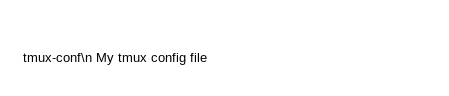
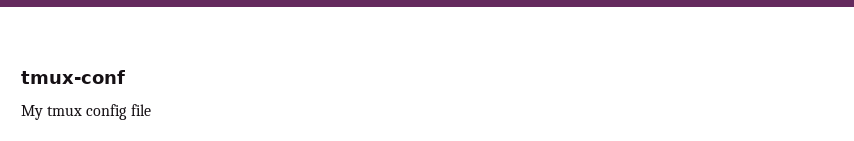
- tmux-conf\n My tmux config file
+ tmux-conf
+ My tmux config file

